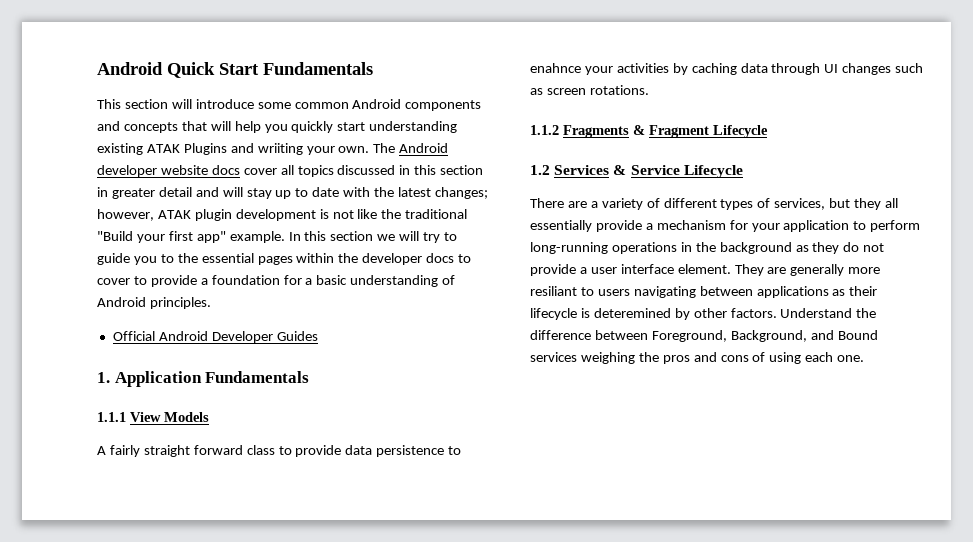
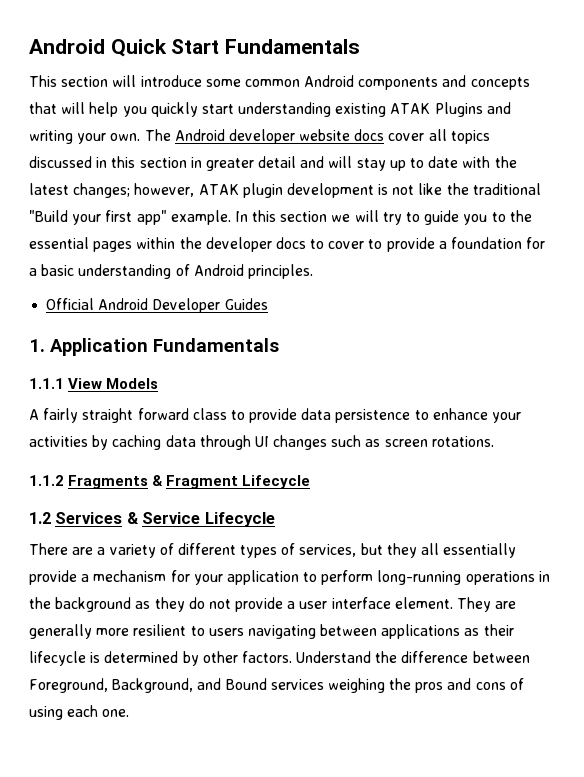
- This section will introduce some common Android components and concepts that will help you quickly start understanding existing ATAK Plugins and wriiting your own.
+ This section will introduce some common Android components and concepts that will help you quickly start understanding existing ATAK Plugins and writing your own.
- A fairly straight forward class to provide data persistence to enahnce your activities by caching data through UI changes such as screen rotations.
+ A fairly straight forward class to provide data persistence to enhance your activities by caching data through UI changes such as screen rotations.
- They are generally more resiliant to users navigating between applications as their lifecycle is deteremined by other factors.
+ They are generally more resilient to users navigating between applications as their lifecycle is determined by other factors.

